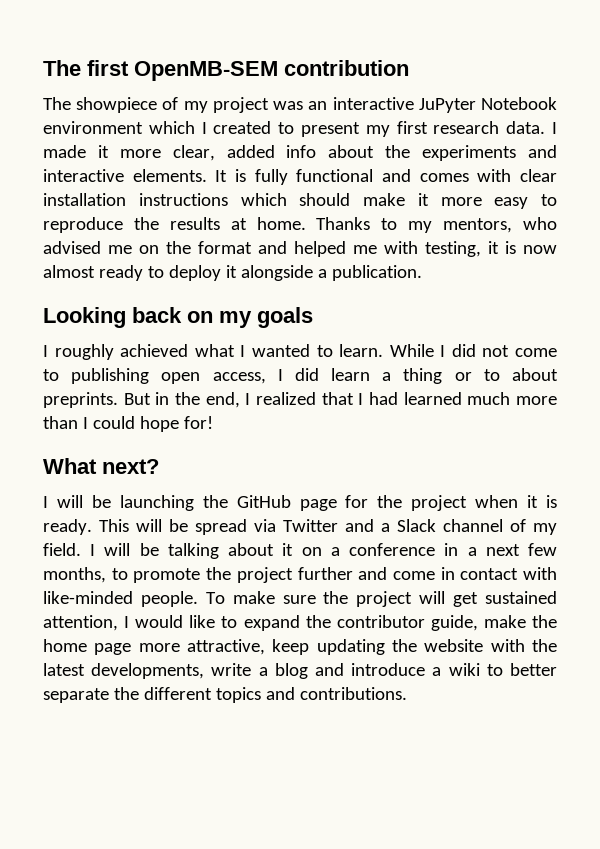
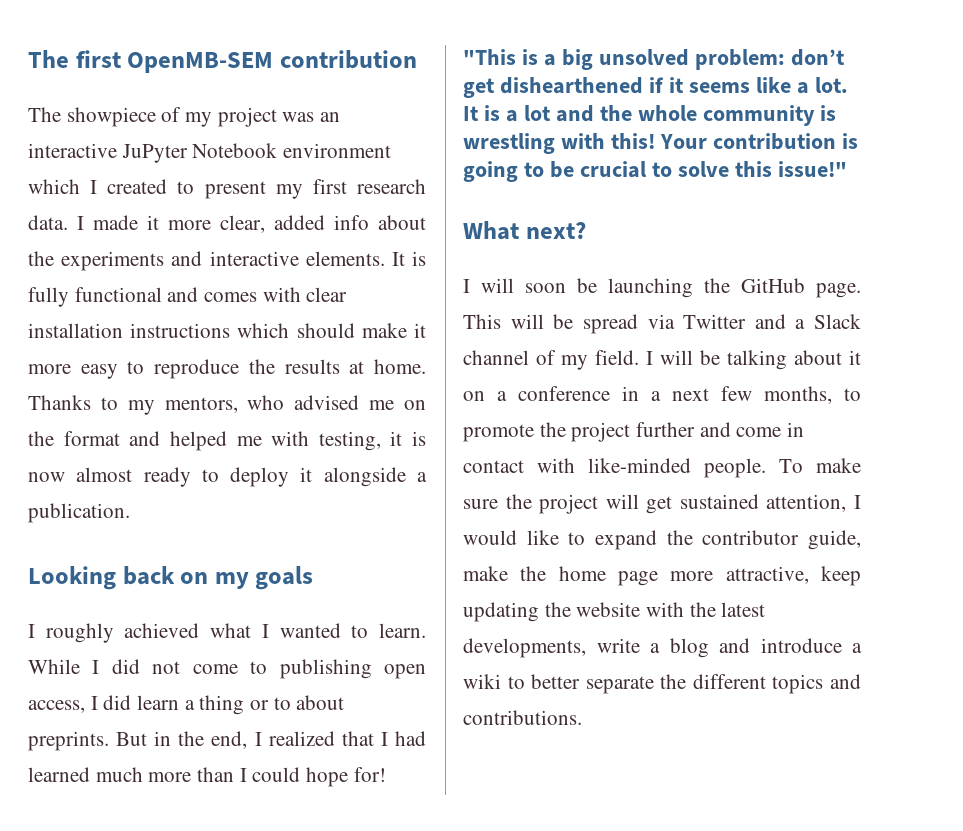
+ "This is a big unsolved problem: don’t get dishearthened if it seems like a lot. It is a lot and the whole community is wrestling with this! Your contribution is going to be crucial to solve this issue!"
- I will be launching the GitHub page for the project when it is ready.
+ I will soon be launching the GitHub page.

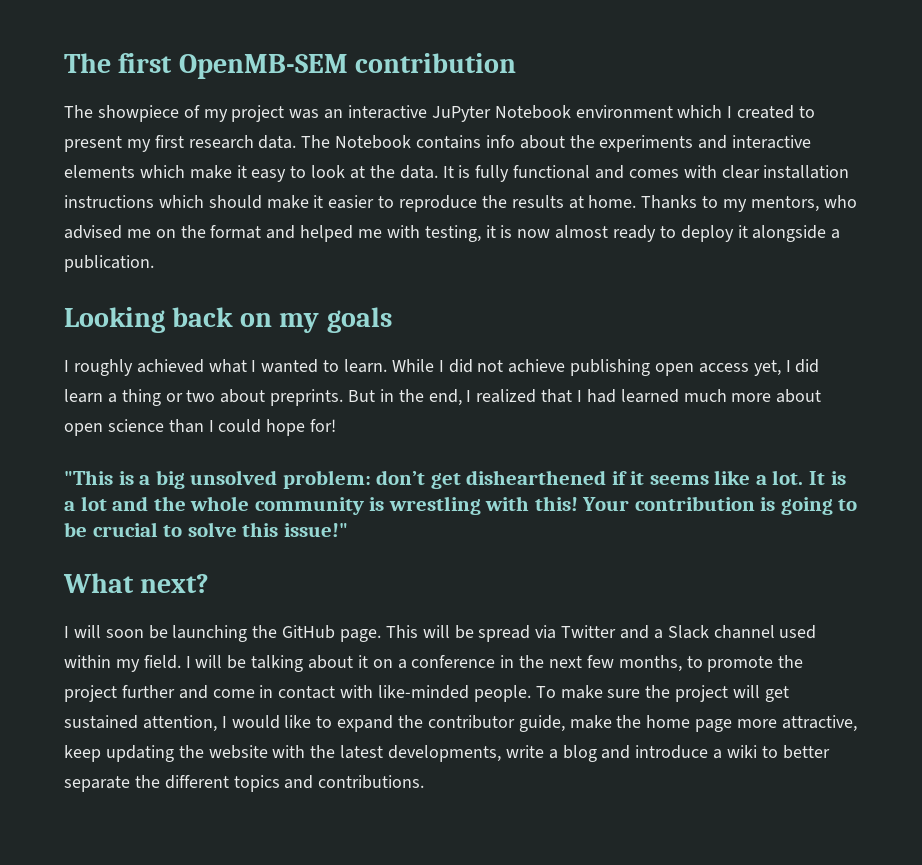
- I made it more clear, added info about the experiments and interactive elements.
+ The Notebook contains info about the experiments and interactive elements which make it easy to look at the data.
- It is fully functional and comes with clear installation instructions which should make it more easy to reproduce the results at home.
+ It is fully functional and comes with clear installation instructions which should make it easier to reproduce the results at home.
- While I did not come to publishing open access, I did learn a thing or to about preprints.
+ While I did not achieve publishing open access yet, I did learn a thing or two about preprints.
- But in the end, I realized that I had learned much more than I could hope for!
+ But in the end, I realized that I had learned much more about open science than I could hope for!
- This will be spread via Twitter and a Slack channel of my field.
+ This will be spread via Twitter and a Slack channel used within my field.
- I will be talking about it on a conference in a next few months, to promote the project further and come in contact with like-minded people.
+ I will be talking about it on a conference in the next few months, to promote the project further and come in contact with like-minded people.

